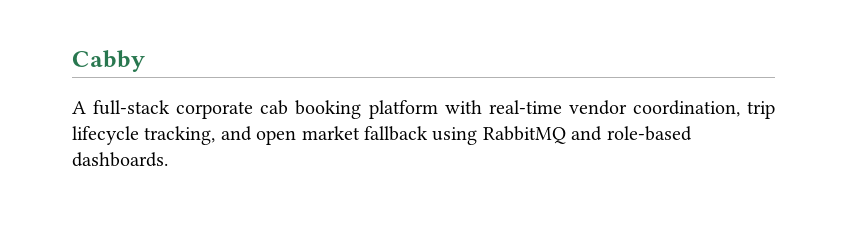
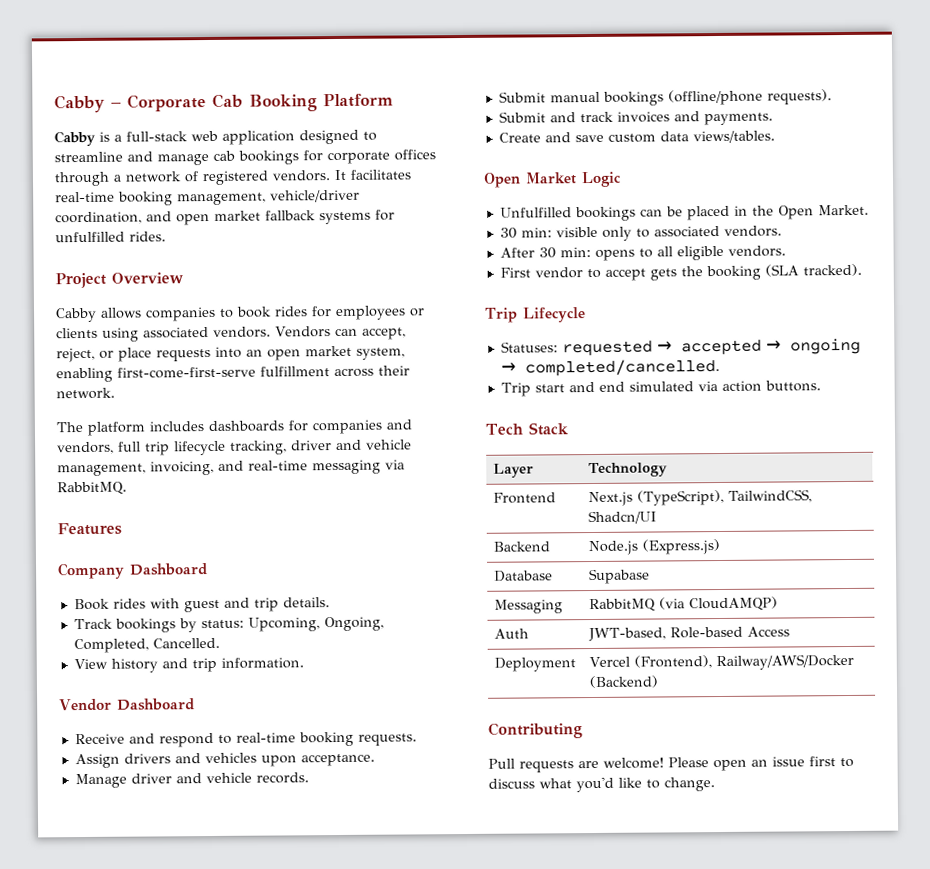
- Cabby
- A full-stack corporate cab booking platform with real-time vendor coordination, trip lifecycle tracking, and open market fallback using RabbitMQ and role-based dashboards.
+ Cabby – Corporate Cab Booking Platform
+ Cabby is a full-stack web application designed to streamline and manage cab bookings for corporate offices through a network of registered vendors. It facilitates real-time booking management, vehicle/driver coordination, and open market fallback systems for unfulfilled rides.
+ Project Overview
+ Cabby allows companies to book rides for employees or clients using associated vendors. Vendors can accept, reject, or place requests into an open market system, enabling first-come-first-serve fulfillment across their network.
+ The platform includes dashboards for companies and vendors, full trip lifecycle tracking, driver and vehicle management, invoicing, and real-time messaging via RabbitMQ.
+ Features
+ Company Dashboard
+ Book rides with guest and trip details.
+ Track bookings by status: Upcoming, Ongoing, Completed, Cancelled.
+ View history and trip information.
+ Vendor Dashboard
+ Receive and respond to real-time booking requests.
+ Assign drivers and vehicles upon acceptance.
+ Manage driver and vehicle records.
+ Submit manual bookings (offline/phone requests).
+ Submit and track invoices and payments.
+ Create and save custom data views/tables.
+ Open Market Logic
+ Unfulfilled bookings can be placed in the Open Market.
+ 30 min: visible only to associated vendors.
+ After 30 min: opens to all eligible vendors.
+ First vendor to accept gets the booking (SLA tracked).
+ Trip Lifecycle
+ Statuses: requested → accepted → ongoing → completed/cancelled.
+ Trip start and end simulated via action buttons.
+ Tech Stack
+ Layer | Technology
+ Frontend | Next.js (TypeScript), TailwindCSS, Shadcn/UI
+ Backend | Node.js (Express.js)
+ Database | Supabase
+ Messaging | RabbitMQ (via CloudAMQP)
+ Auth | JWT-based, Role-based Access
+ Deployment | Vercel (Frontend), Railway/AWS/Docker (Backend)
+ Contributing
+ Pull requests are welcome! Please open an issue first to discuss what you'd like to change.

